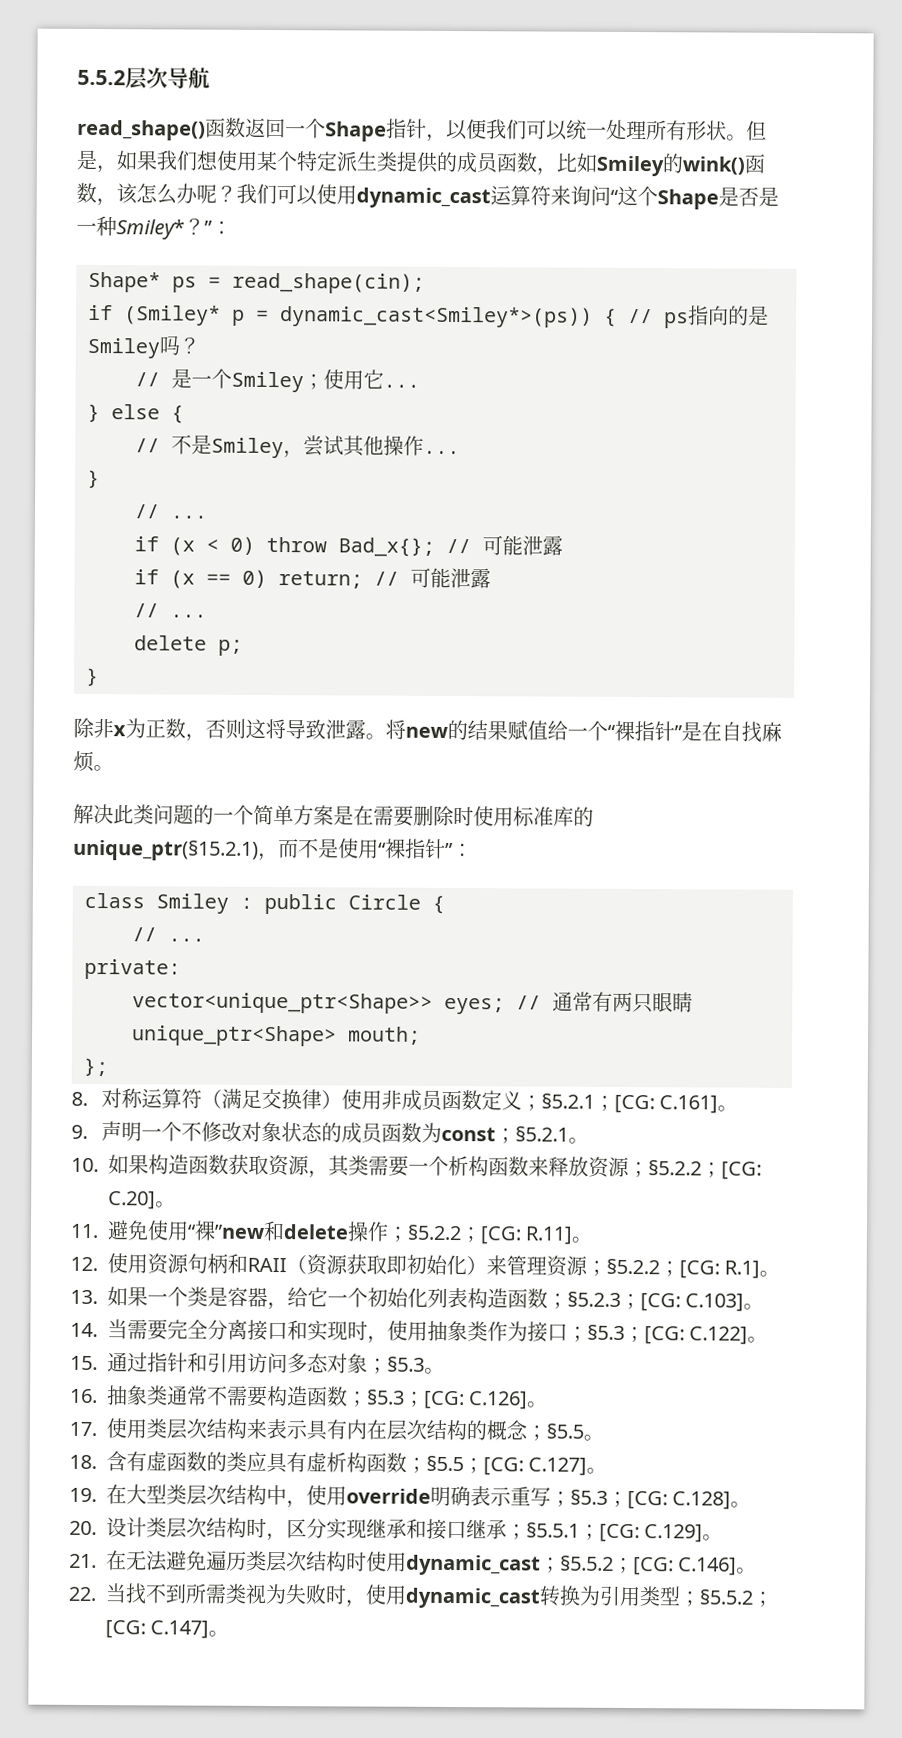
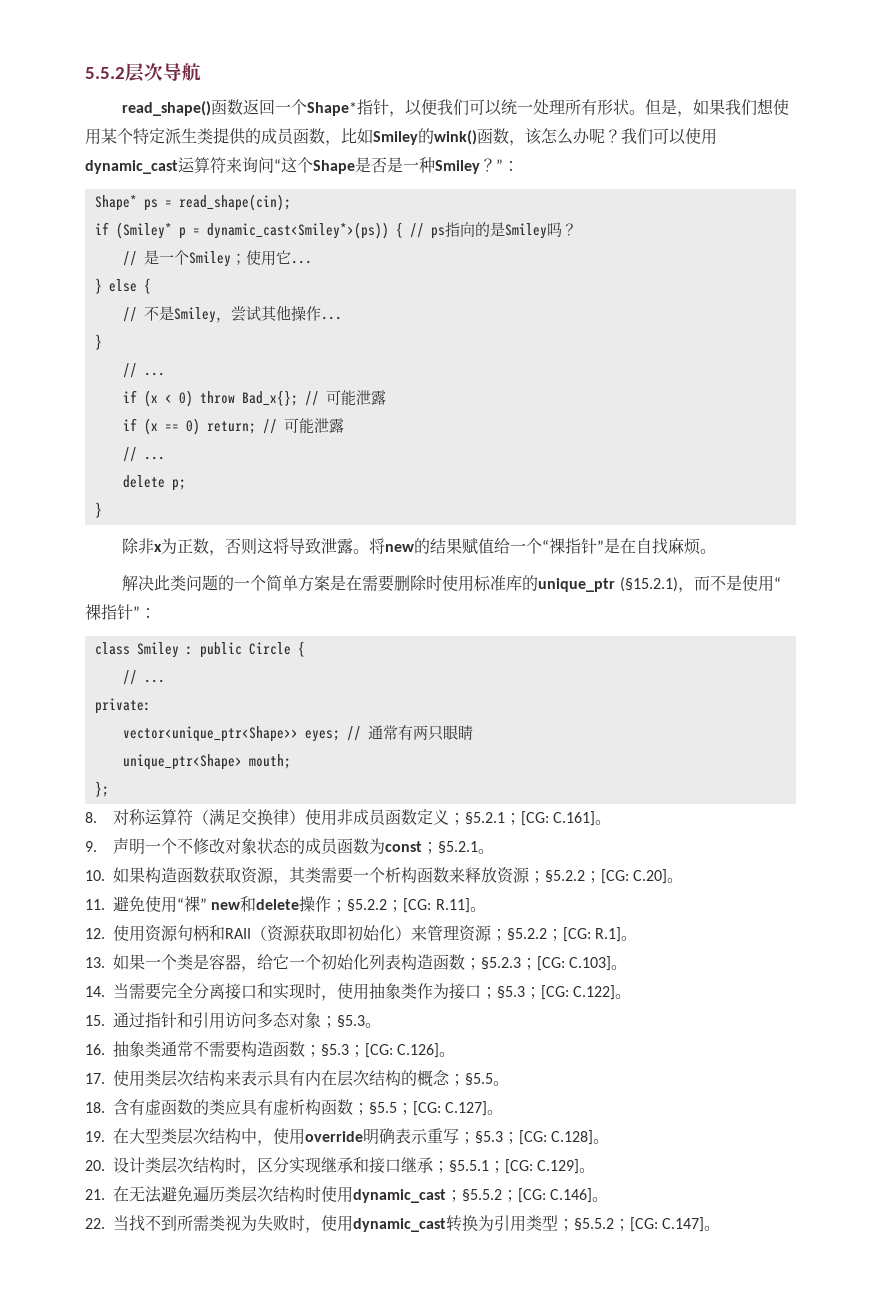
- read_shape()函数返回一个Shape指针，以便我们可以统一处理所有形状。
+ read_shape()函数返回一个Shape*指针，以便我们可以统一处理所有形状。
- 我们可以使用dynamic_cast运算符来询问“这个Shape是否是一种Smiley*？”：
+ 我们可以使用dynamic_cast运算符来询问“这个Shape是否是一种Smiley？”：
- 解决此类问题的一个简单方案是在需要删除时使用标准库的unique_ptr(§15.2.1)，而不是使用“裸指针”：
+ 解决此类问题的一个简单方案是在需要删除时使用标准库的unique_ptr (§15.2.1)，而不是使用“裸指针”：
- 11.避免使用“裸”new和delete操作；§5.2.2；[CG: R.11]。
+ 11.避免使用“裸” new和delete操作；§5.2.2；[CG: R.11]。

